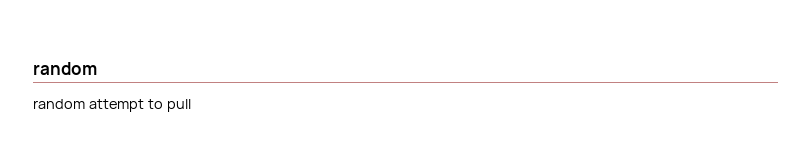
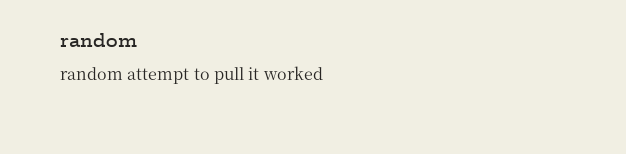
- random attempt to pull
+ random attempt to pull it worked

